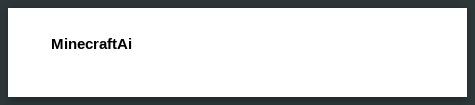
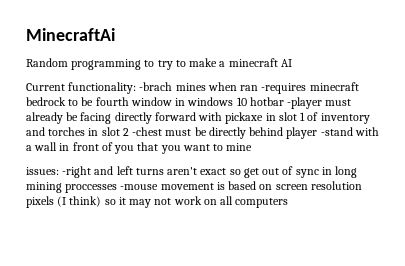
+ Random programming to try to make a minecraft AI
+ Current functionality: -brach mines when ran -requires minecraft bedrock to be fourth window in windows 10 hotbar -player must already be facing directly forward with pickaxe in slot 1 of inventory and torches in slot 2 -chest must be directly behind player -stand with a wall in front of you that you want to mine
+ issues: -right and left turns aren't exact so get out of sync in long mining proccesses -mouse movement is based on screen resolution pixels (I think) so it may not work on all computers

